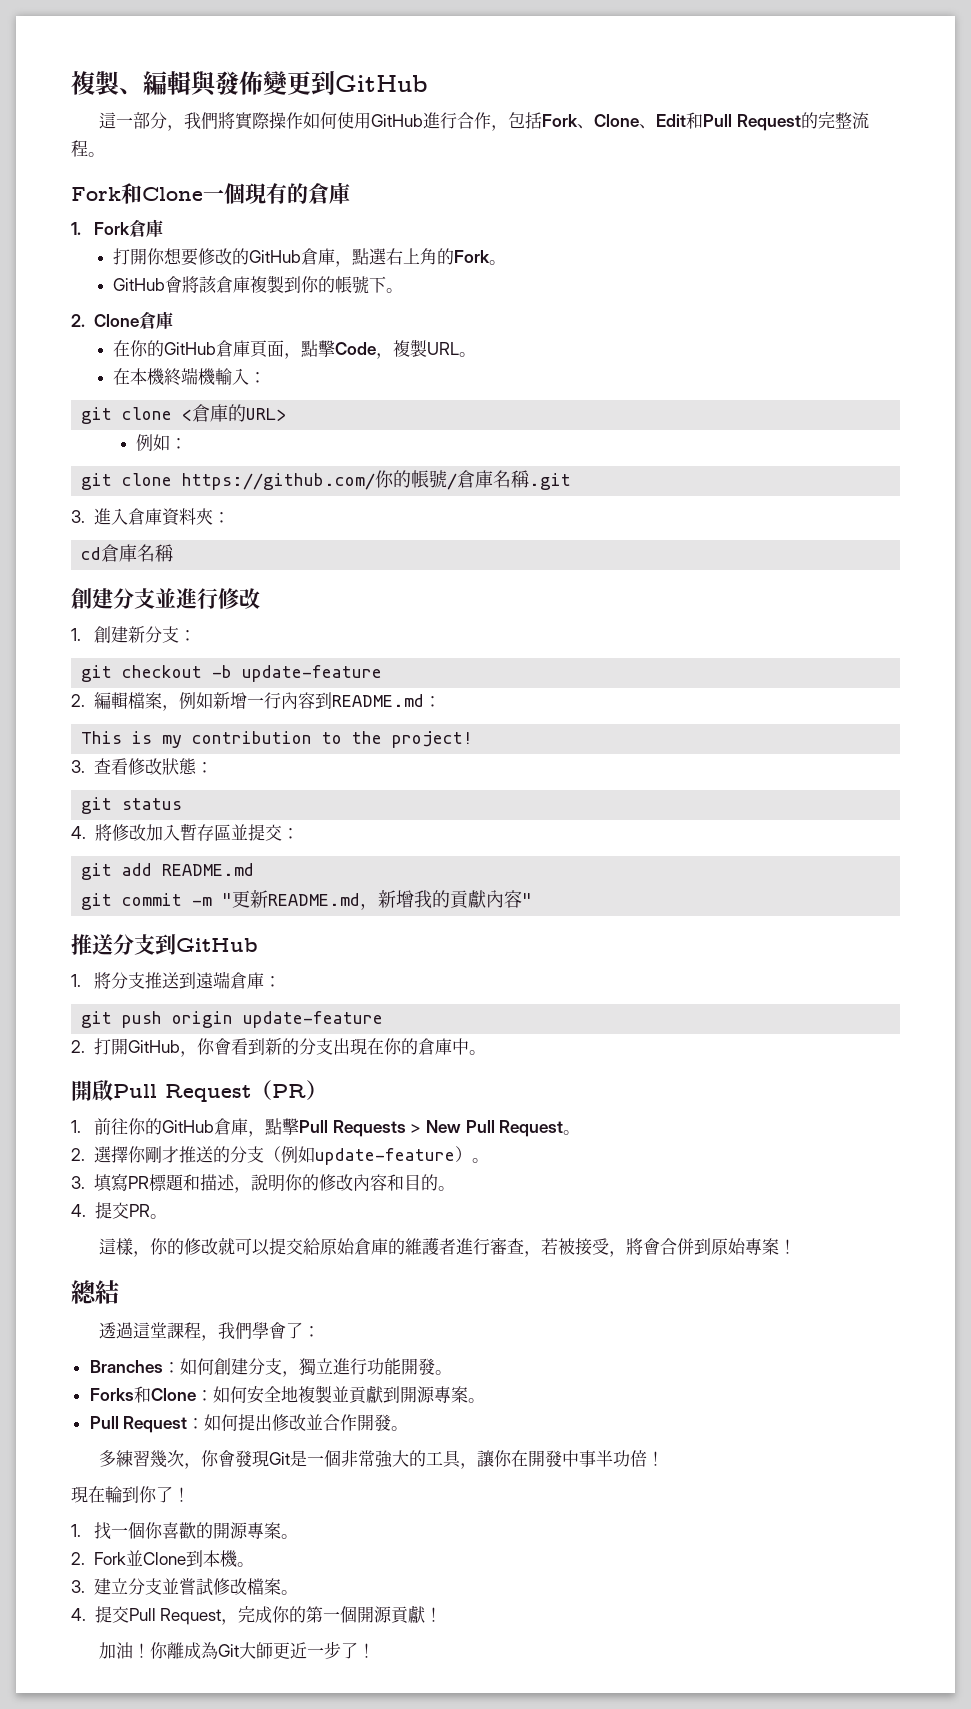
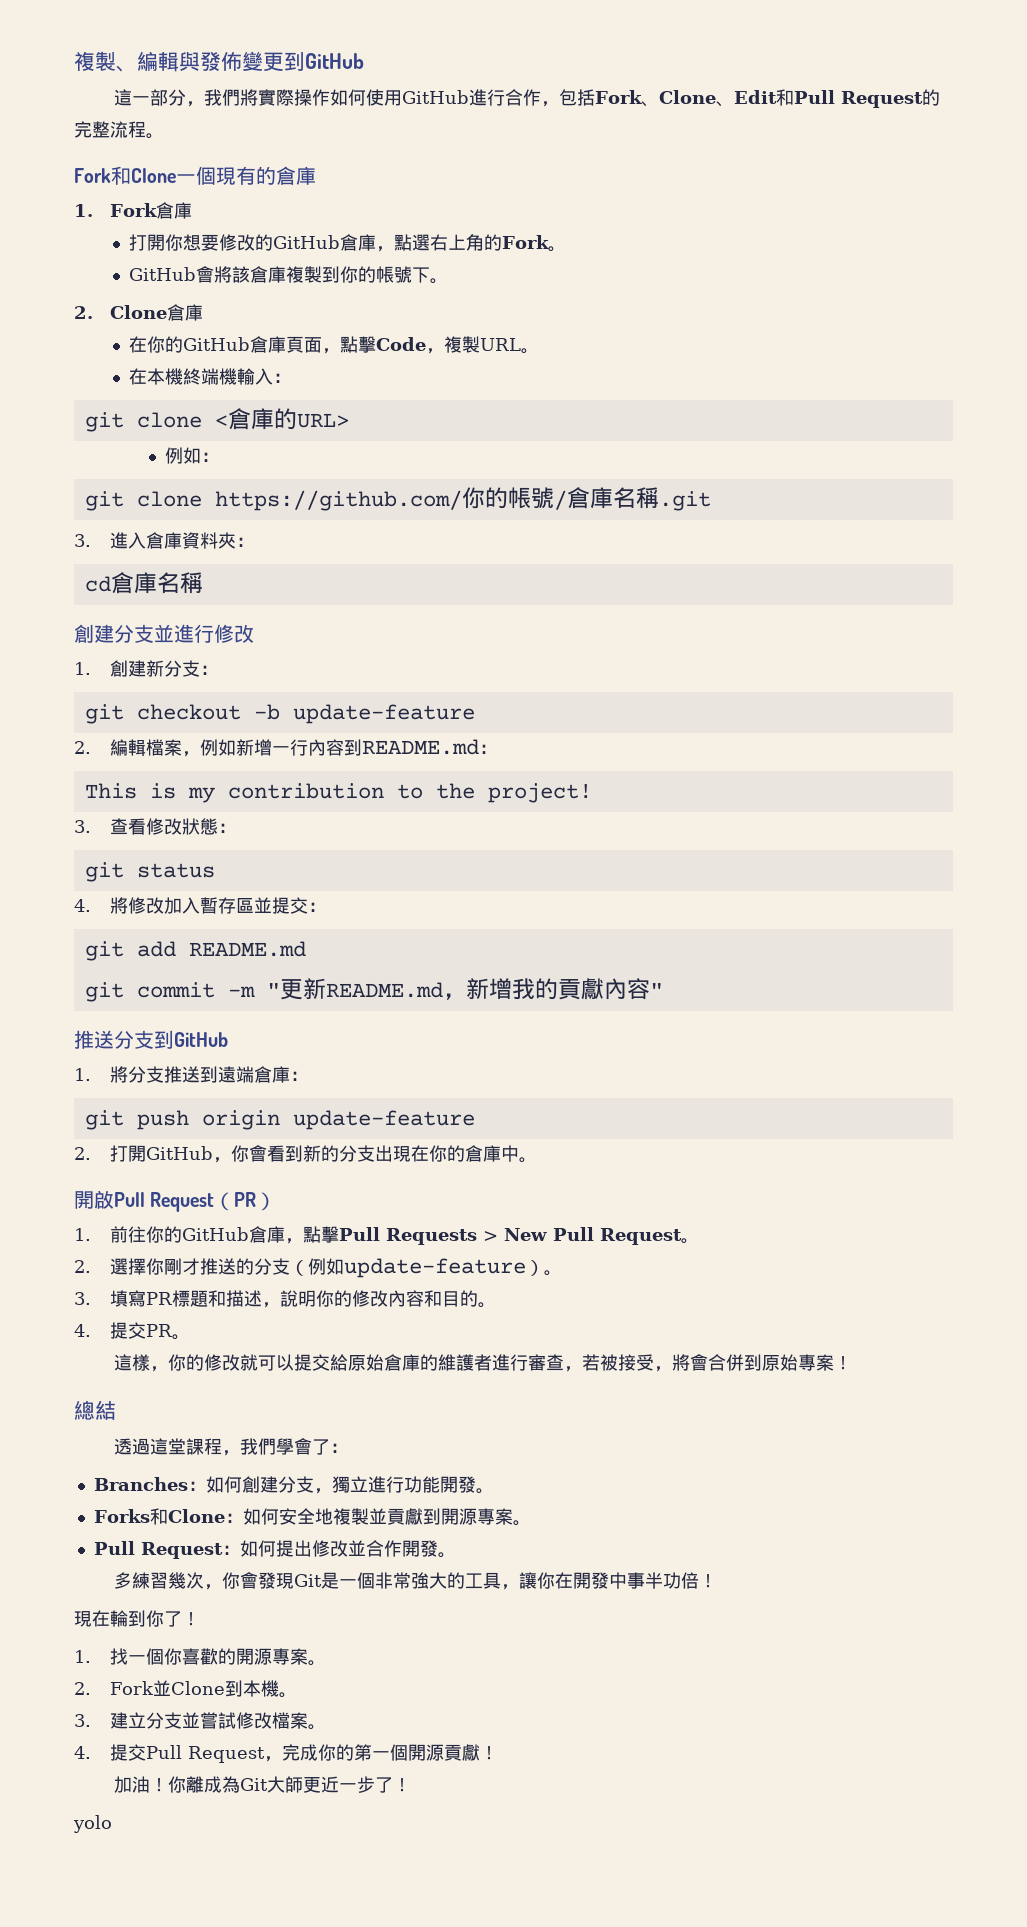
+ yolo

